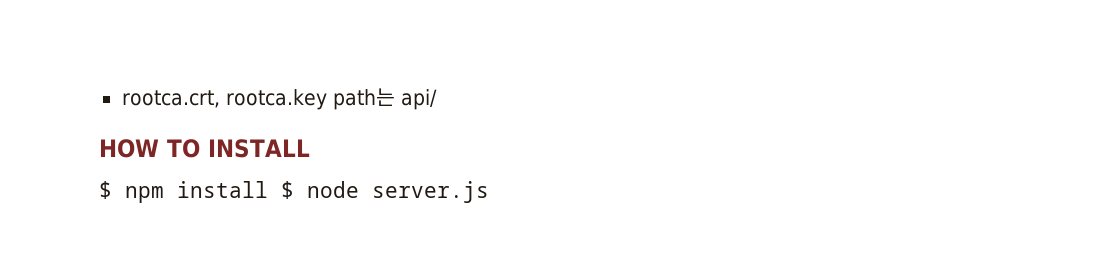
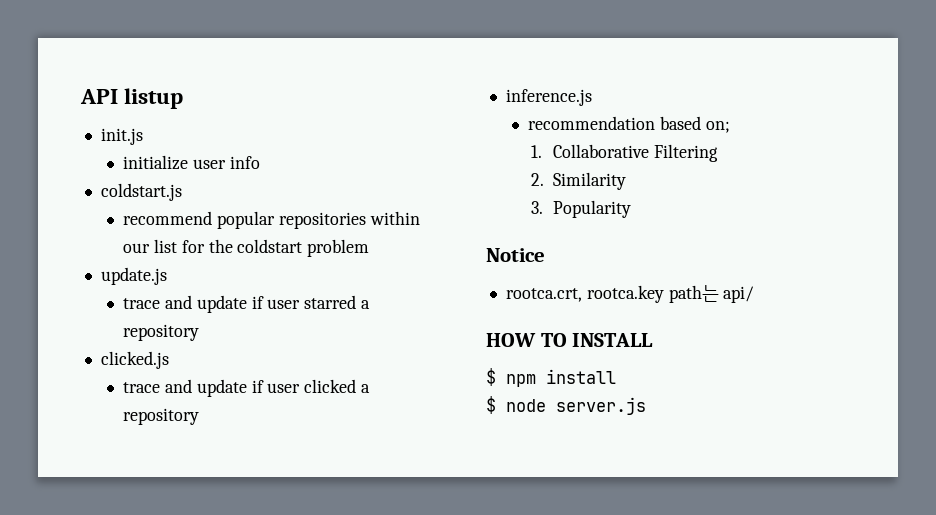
+ API listup
+ init.js
+ initialize user info
+ coldstart.js
+ recommend popular repositories within our list for the coldstart problem
+ update.js
+ trace and update if user starred a repository
+ clicked.js
+ trace and update if user clicked a repository
+ inference.js
+ recommendation based on;
+ 1. Collaborative Filtering
+ 2. Similarity
+ 3. Popularity
+ Notice
- $ npm install $ node server.js
+ $ npm install
+ $ node server.js

